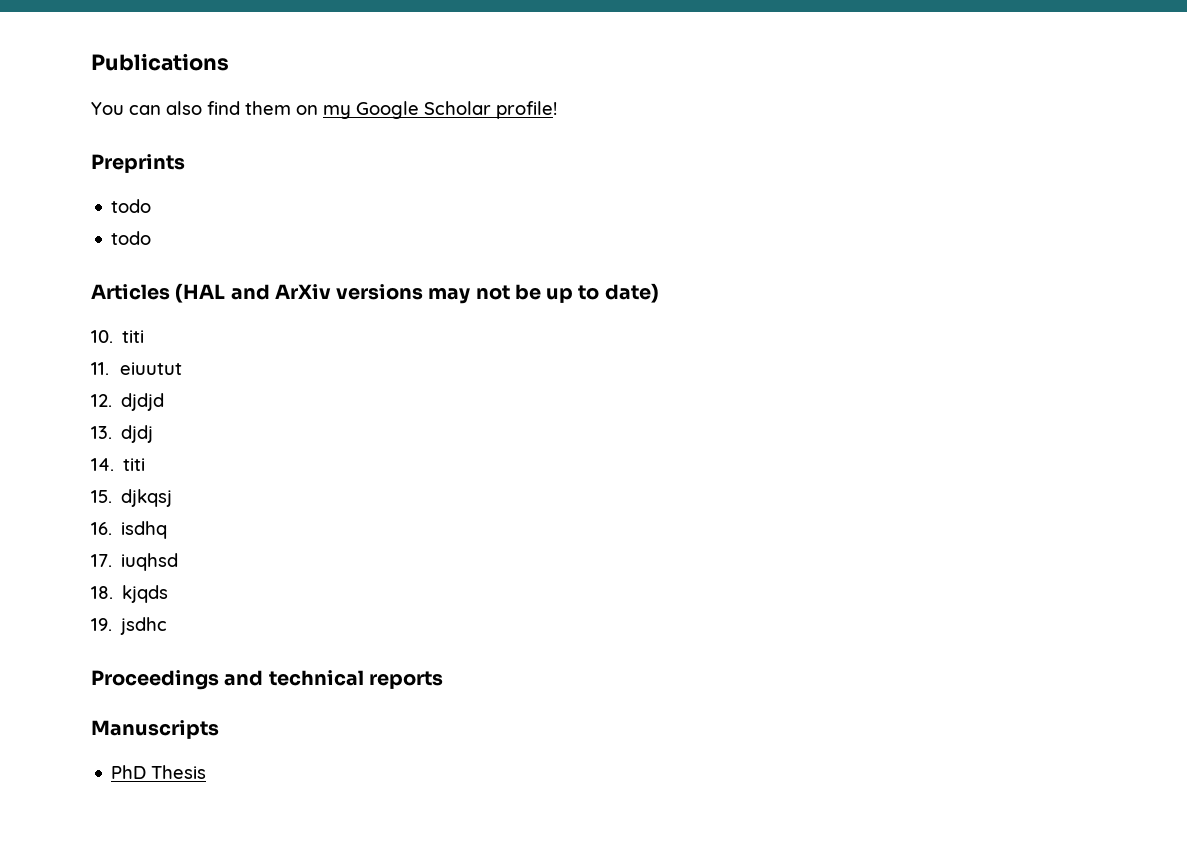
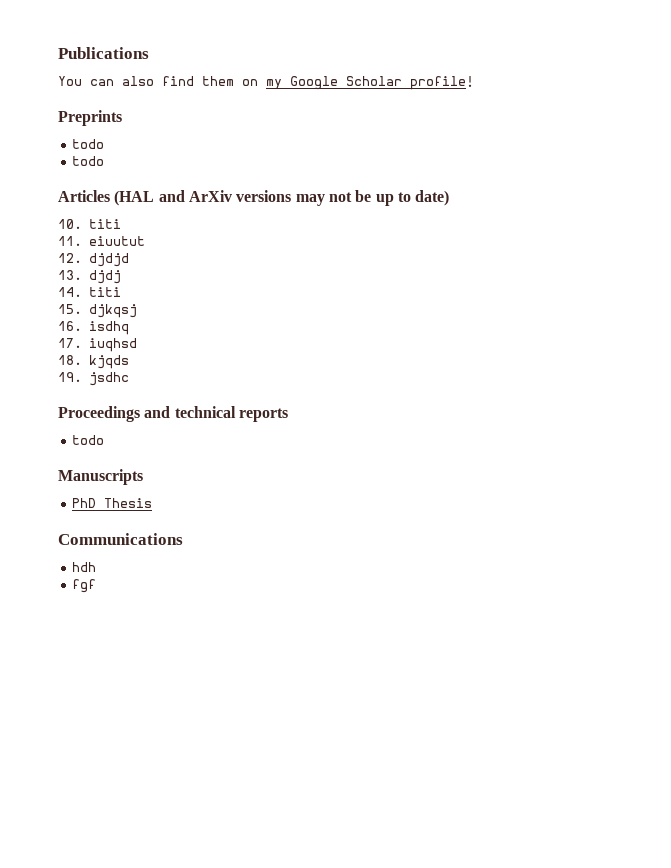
  Proceedings and technical reports
+ todo
+ Communications
+ hdh
+ fgf

